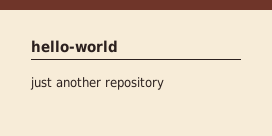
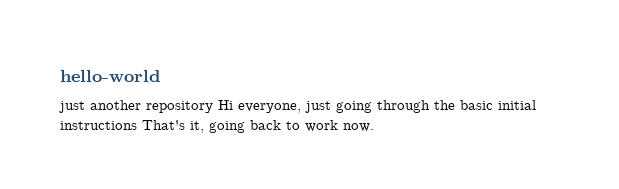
- just another repository
+ just another repository Hi everyone, just going through the basic initial instructions That's it, going back to work now.

